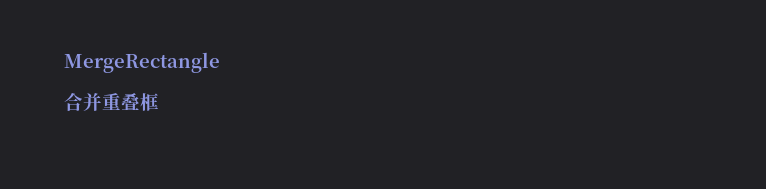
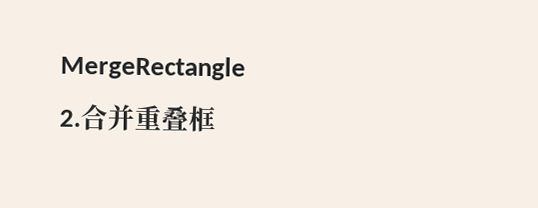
- 合并重叠框
+ 2.合并重叠框

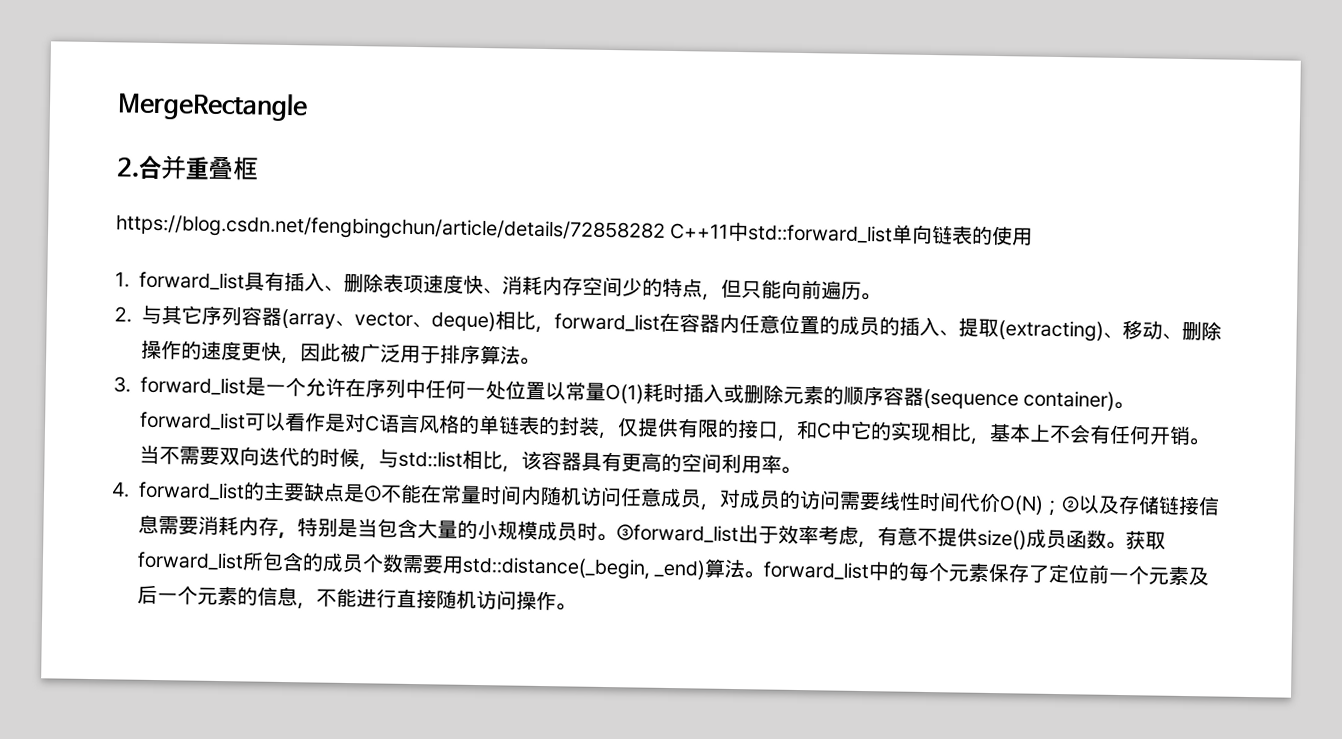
+ https://blog.csdn.net/fengbingchun/article/details/72858282 C++11中std::forward_list单向链表的使用
+ 1. forward_list具有插入、删除表项速度快、消耗内存空间少的特点，但只能向前遍历。
+ 2.与其它序列容器(array、vector、deque)相比，forward_list在容器内任意位置的成员的插入、提取(extracting)、移动、删除操作的速度更快，因此被广泛用于排序算法。
+ 3. forward_list是一个允许在序列中任何一处位置以常量O(1)耗时插入或删除元素的顺序容器(sequence container)。forward_list可以看作是对C语言风格的单链表的封装，仅提供有限的接口，和C中它的实现相比，基本上不会有任何开销。当不需要双向迭代的时候，与std::list相比，该容器具有更高的空间利用率。
+ 4. forward_list的主要缺点是①不能在常量时间内随机访问任意成员，对成员的访问需要线性时间代价O(N)；②以及存储链接信息需要消耗内存，特别是当包含大量的小规模成员时。③forward_list出于效率考虑，有意不提供size()成员函数。获取forward_list所包含的成员个数需要用std::distance(_begin, _end)算法。forward_list中的每个元素保存了定位前一个元素及后一个元素的信息，不能进行直接随机访问操作。

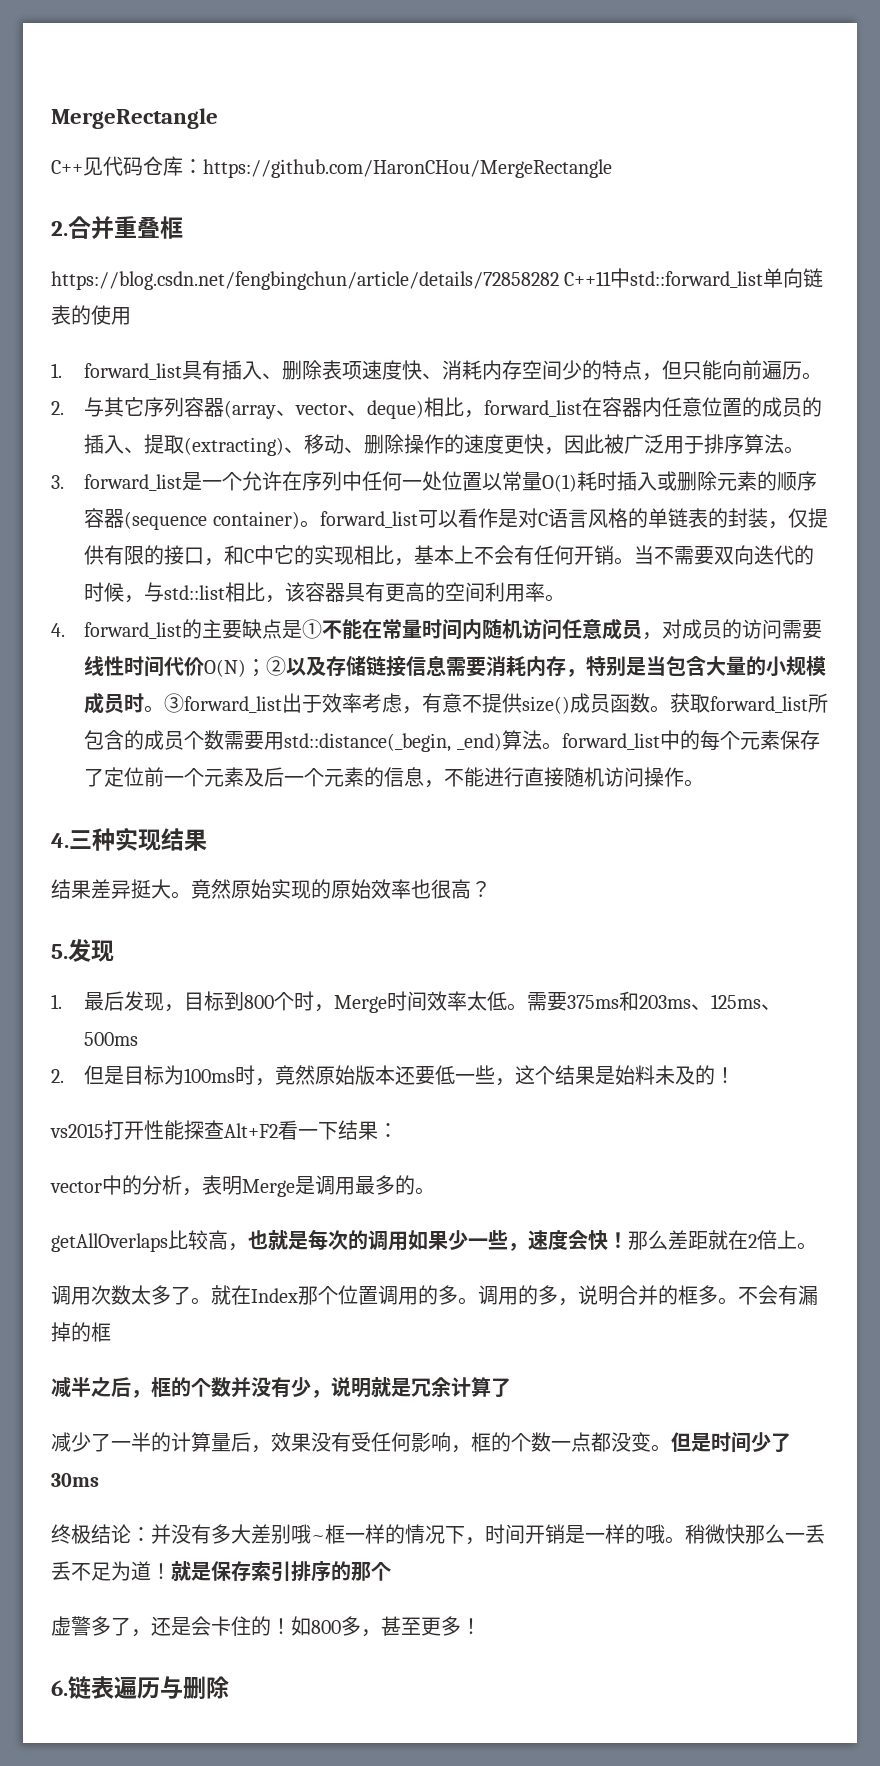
+ C++见代码仓库：https://github.com/HaronCHou/MergeRectangle
+ 4.三种实现结果
+ 结果差异挺大。竟然原始实现的原始效率也很高？
+ 5.发现
+ 1.最后发现，目标到800个时，Merge时间效率太低。需要375ms和203ms、125ms、500ms
+ 2.但是目标为100ms时，竟然原始版本还要低一些，这个结果是始料未及的！
+ vs2015打开性能探查Alt+F2看一下结果：
+ vector中的分析，表明Merge是调用最多的。
+ getAllOverlaps比较高，也就是每次的调用如果少一些，速度会快！那么差距就在2倍上。
+ 调用次数太多了。就在Index那个位置调用的多。调用的多，说明合并的框多。不会有漏掉的框
+ 减半之后，框的个数并没有少，说明就是冗余计算了
+ 减少了一半的计算量后，效果没有受任何影响，框的个数一点都没变。但是时间少了30ms
+ 终极结论：并没有多大差别哦~框一样的情况下，时间开销是一样的哦。稍微快那么一丢丢不足为道！就是保存索引排序的那个
+ 虚警多了，还是会卡住的！如800多，甚至更多！
+ 6.链表遍历与删除

